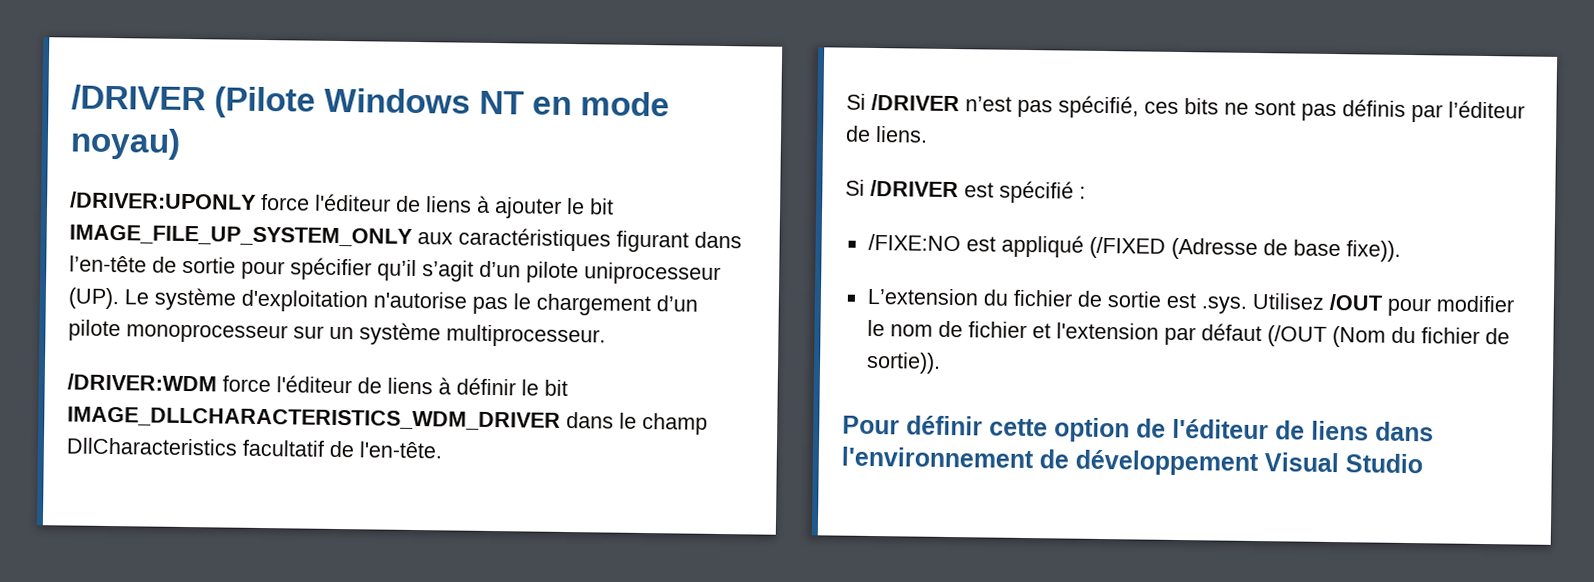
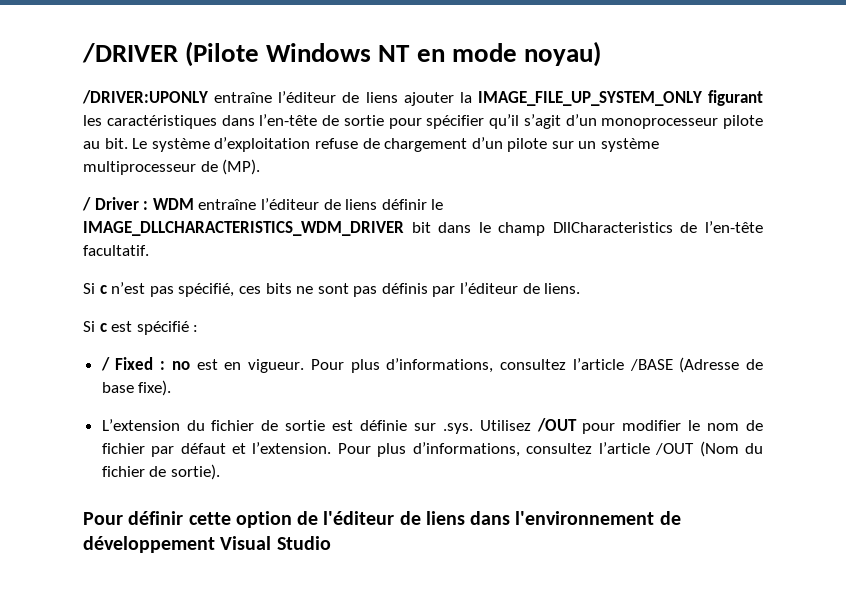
- /DRIVER:UPONLY force l'éditeur de liens à ajouter le bit IMAGE_FILE_UP_SYSTEM_ONLY aux caractéristiques figurant dans l’en-tête de sortie pour spécifier qu’il s’agit d’un pilote uniprocesseur (UP). Le système d'exploitation n'autorise pas le chargement d’un pilote monoprocesseur sur un système multiprocesseur.
- /DRIVER:WDM force l'éditeur de liens à définir le bit IMAGE_DLLCHARACTERISTICS_WDM_DRIVER dans le champ DllCharacteristics facultatif de l'en-tête.
- Si /DRIVER n’est pas spécifié, ces bits ne sont pas définis par l’éditeur de liens.
+ /DRIVER:UPONLY entraîne l’éditeur de liens ajouter la IMAGE_FILE_UP_SYSTEM_ONLY figurant les caractéristiques dans l’en-tête de sortie pour spécifier qu’il s’agit d’un monoprocesseur pilote au bit. Le système d’exploitation refuse de chargement d’un pilote sur un système multiprocesseur de (MP).
+ / Driver : WDM entraîne l’éditeur de liens définir le IMAGE_DLLCHARACTERISTICS_WDM_DRIVER bit dans le champ DllCharacteristics de l’en-tête facultatif.
+ Si c n’est pas spécifié, ces bits ne sont pas définis par l’éditeur de liens.
- Si /DRIVER est spécifié :
+ Si c est spécifié :
- /FIXE:NO est appliqué (/FIXED (Adresse de base fixe)).
+ / Fixed : no est en vigueur. Pour plus d’informations, consultez l’article /BASE (Adresse de base fixe).
- L’extension du fichier de sortie est .sys. Utilisez /OUT pour modifier le nom de fichier et l'extension par défaut (/OUT (Nom du fichier de sortie)).
+ L’extension du fichier de sortie est définie sur .sys. Utilisez /OUT pour modifier le nom de fichier par défaut et l’extension. Pour plus d’informations, consultez l’article /OUT (Nom du fichier de sortie).

